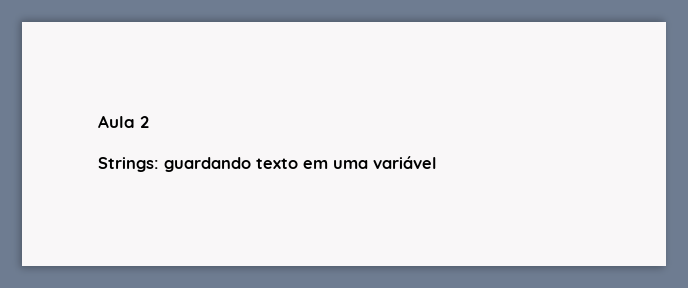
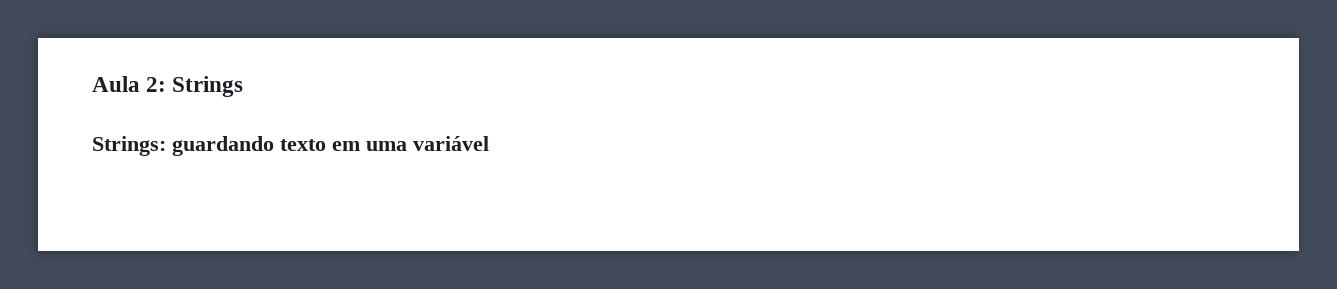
- Aula 2
+ Aula 2: Strings

